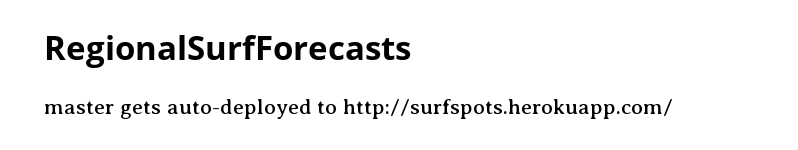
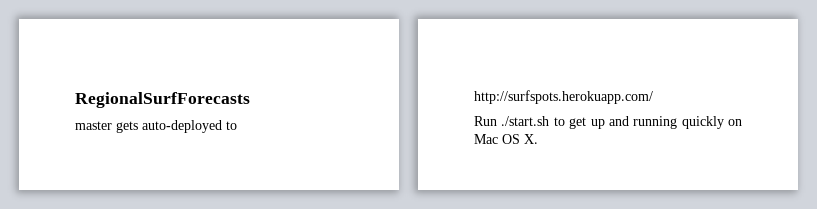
+ Run ./start.sh to get up and running quickly on Mac OS X.

